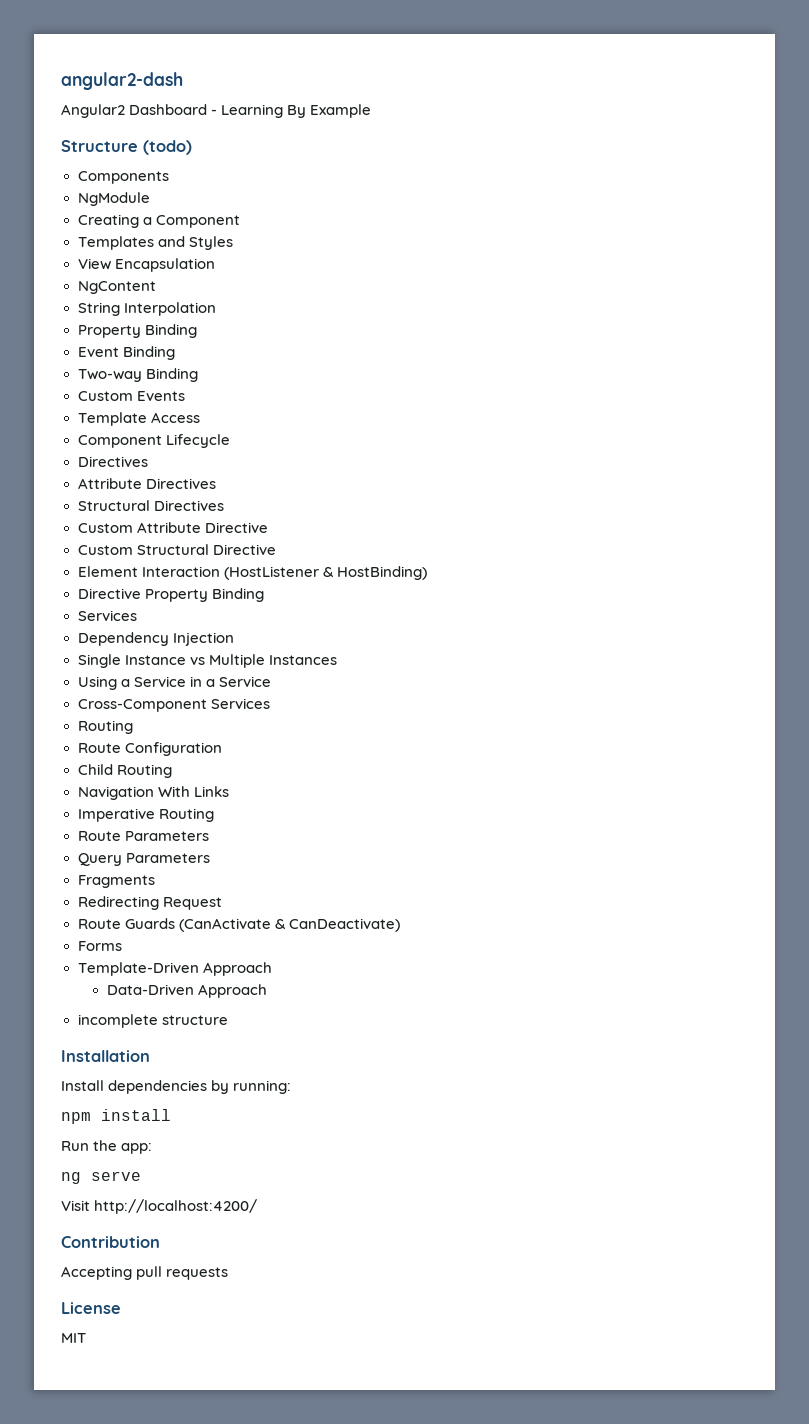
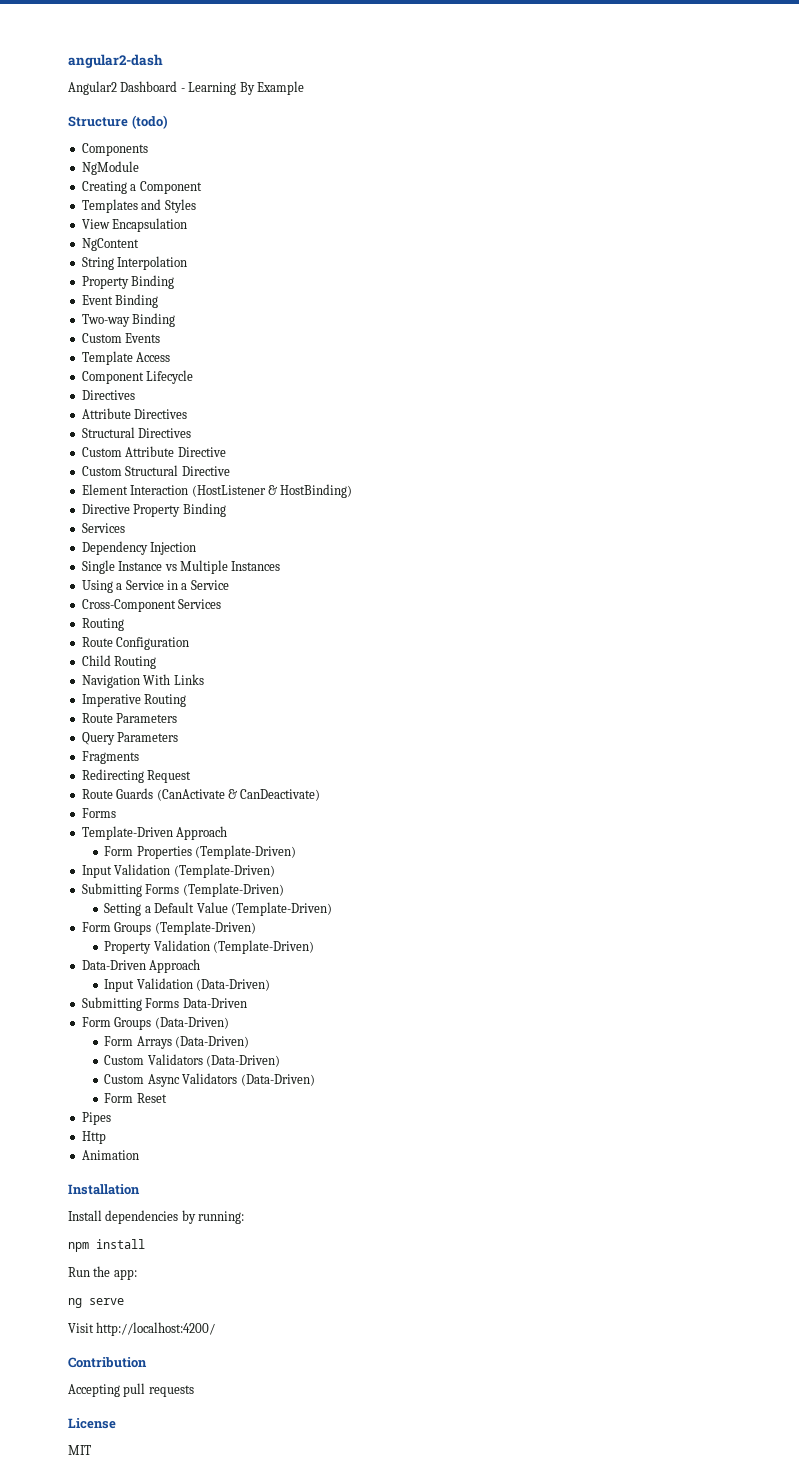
+ Form Properties (Template-Driven)
+ Input Validation (Template-Driven)
+ Submitting Forms (Template-Driven)
+ Setting a Default Value (Template-Driven)
+ Form Groups (Template-Driven)
+ Property Validation (Template-Driven)
  Data-Driven Approach
- incomplete structure
+ Input Validation (Data-Driven)
+ Submitting Forms Data-Driven
+ Form Groups (Data-Driven)
+ Form Arrays (Data-Driven)
+ Custom Validators (Data-Driven)
+ Custom Async Validators (Data-Driven)
+ Form Reset
+ Pipes
+ Http
+ Animation

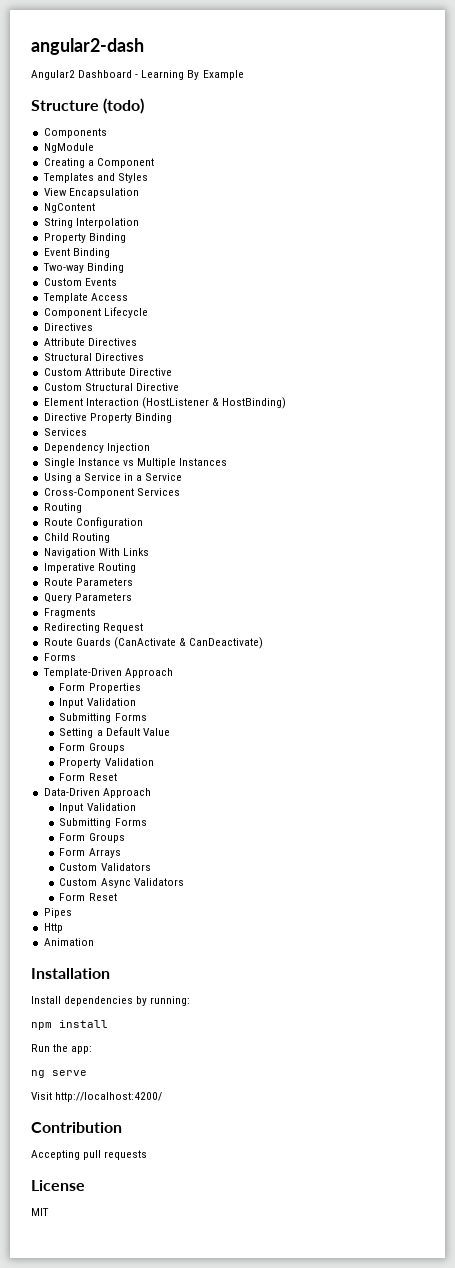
- Form Properties (Template-Driven)
- Input Validation (Template-Driven)
- Submitting Forms (Template-Driven)
+ Form Properties
+ Input Validation
+ Submitting Forms
- Setting a Default Value (Template-Driven)
- Form Groups (Template-Driven)
+ Setting a Default Value
+ Form Groups
- Property Validation (Template-Driven)
+ Property Validation
+ Form Reset
  Data-Driven Approach
- Input Validation (Data-Driven)
- Submitting Forms Data-Driven
- Form Groups (Data-Driven)
+ Input Validation
+ Submitting Forms
+ Form Groups
- Form Arrays (Data-Driven)
+ Form Arrays
- Custom Validators (Data-Driven)
+ Custom Validators
- Custom Async Validators (Data-Driven)
+ Custom Async Validators

